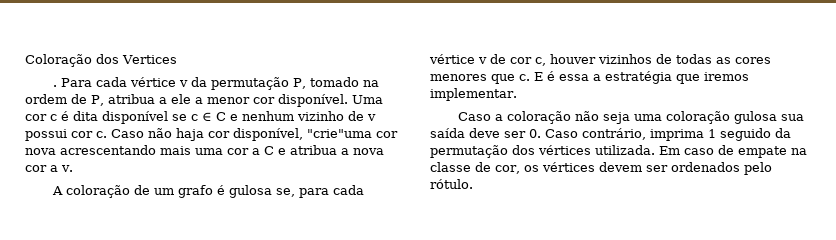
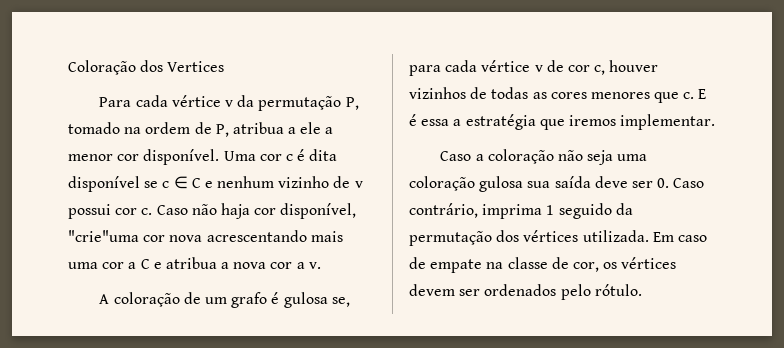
- .

